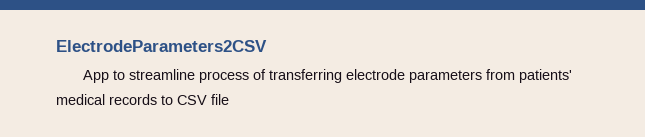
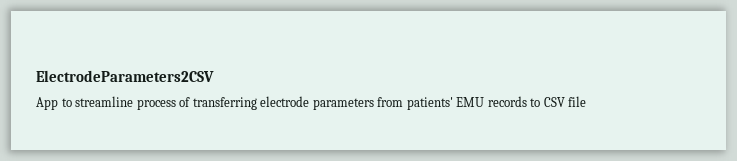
- App to streamline process of transferring electrode parameters from patients' medical records to CSV file
+ App to streamline process of transferring electrode parameters from patients' EMU records to CSV file

